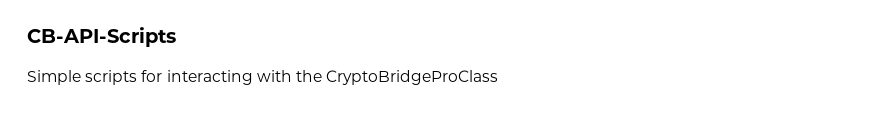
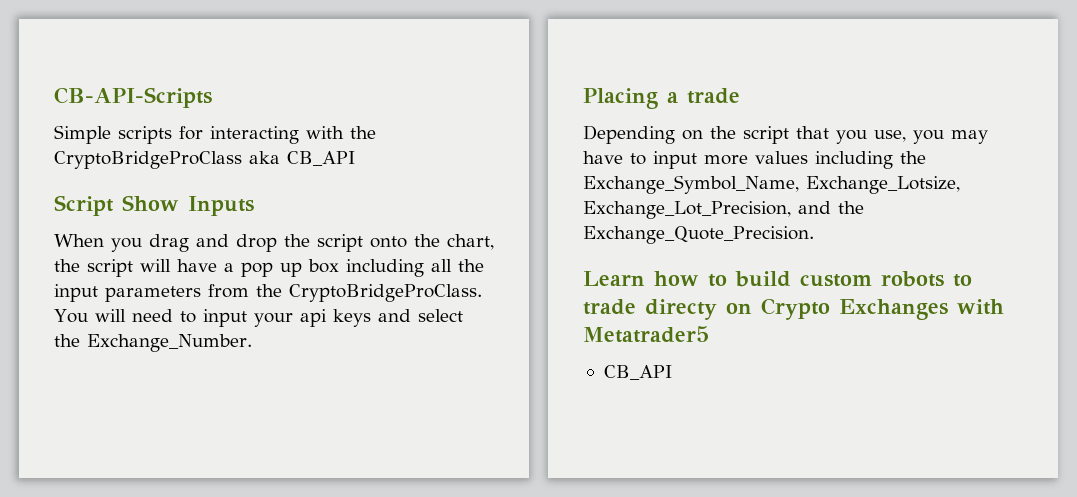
- Simple scripts for interacting with the CryptoBridgeProClass
+ Simple scripts for interacting with the CryptoBridgeProClass aka CB_API
+ Script Show Inputs
+ When you drag and drop the script onto the chart, the script will have a pop up box including all the input parameters from the CryptoBridgeProClass. You will need to input your api keys and select the Exchange_Number.
+ Placing a trade
+ Depending on the script that you use, you may have to input more values including the Exchange_Symbol_Name, Exchange_Lotsize, Exchange_Lot_Precision, and the Exchange_Quote_Precision.
+ Learn how to build custom robots to trade directy on Crypto Exchanges with Metatrader5
+ CB_API

